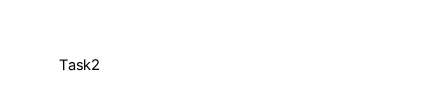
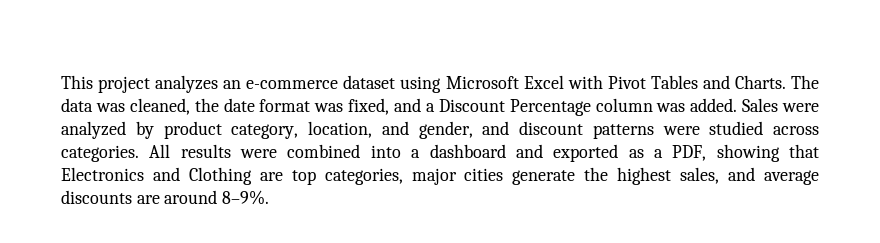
- Task2
+ This project analyzes an e-commerce dataset using Microsoft Excel with Pivot Tables and Charts. The data was cleaned, the date format was fixed, and a Discount Percentage column was added. Sales were analyzed by product category, location, and gender, and discount patterns were studied across categories. All results were combined into a dashboard and exported as a PDF, showing that Electronics and Clothing are top categories, major cities generate the highest sales, and average discounts are around 8–9%.

